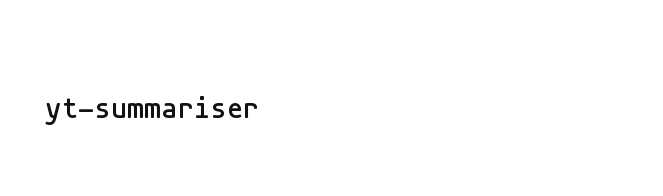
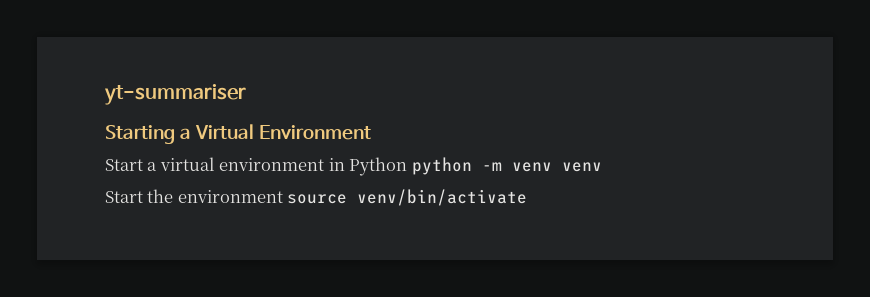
+ Starting a Virtual Environment
+ Start a virtual environment in Python python -m venv venv
+ Start the environment source venv/bin/activate

